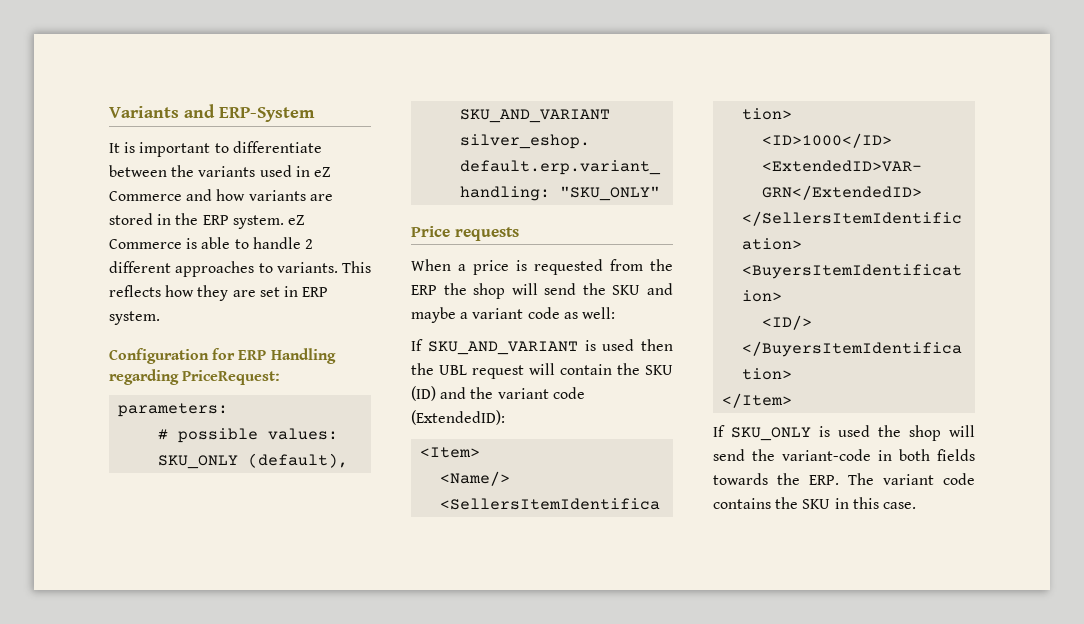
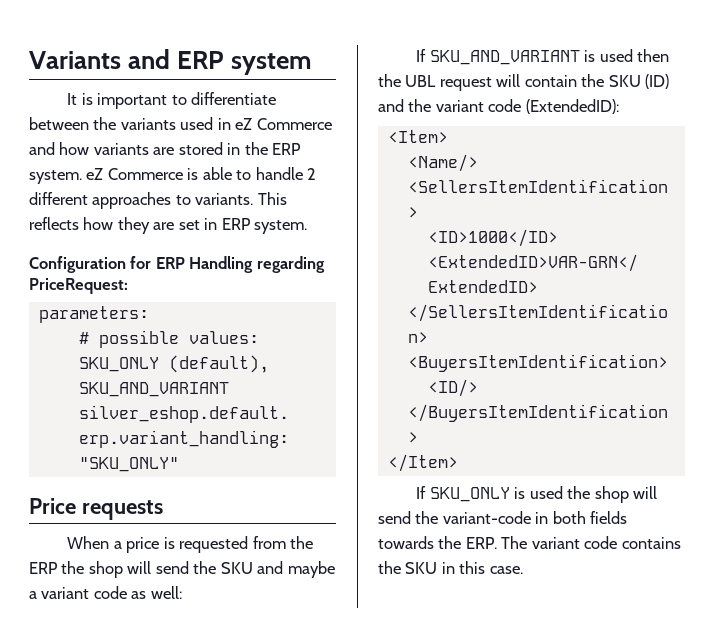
- Variants and ERP-System
+ Variants and ERP system

